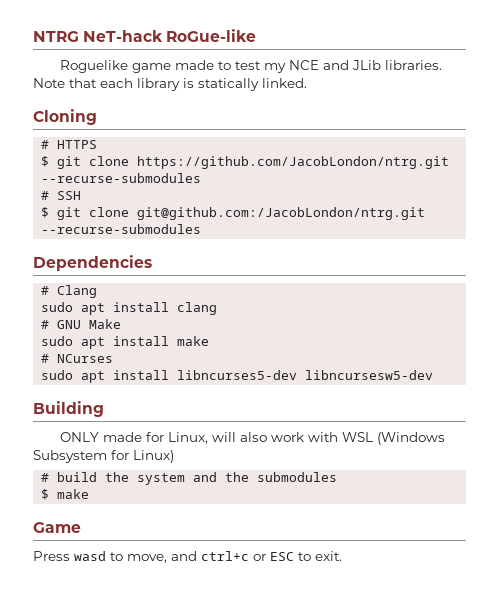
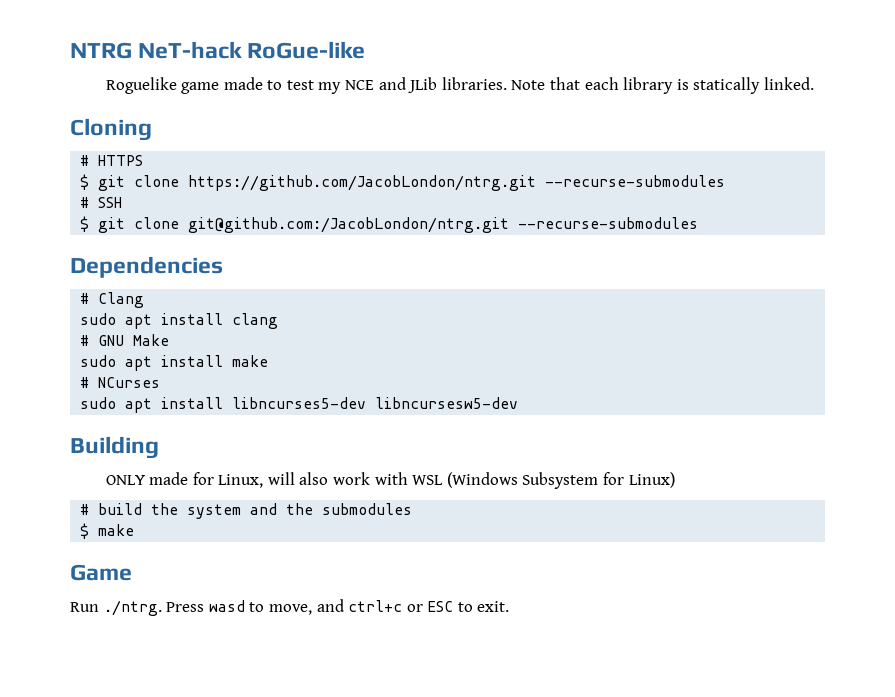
- Press wasd to move, and ctrl+c or ESC to exit.
+ Run ./ntrg. Press wasd to move, and ctrl+c or ESC to exit.

